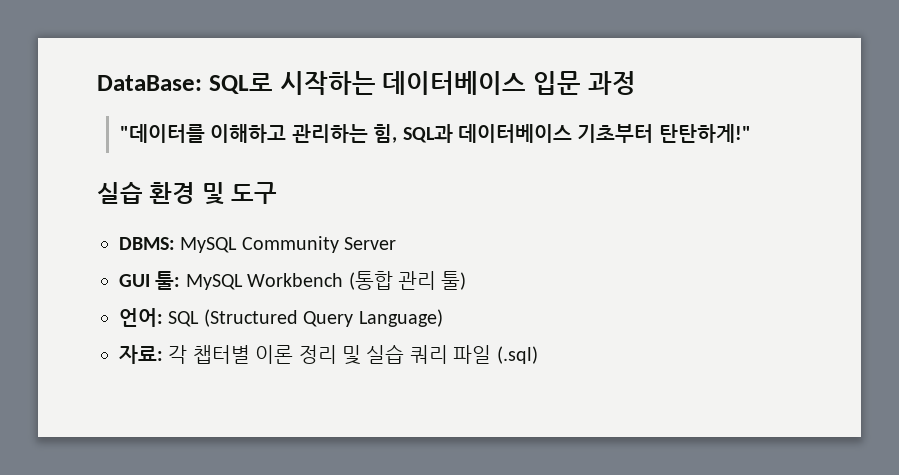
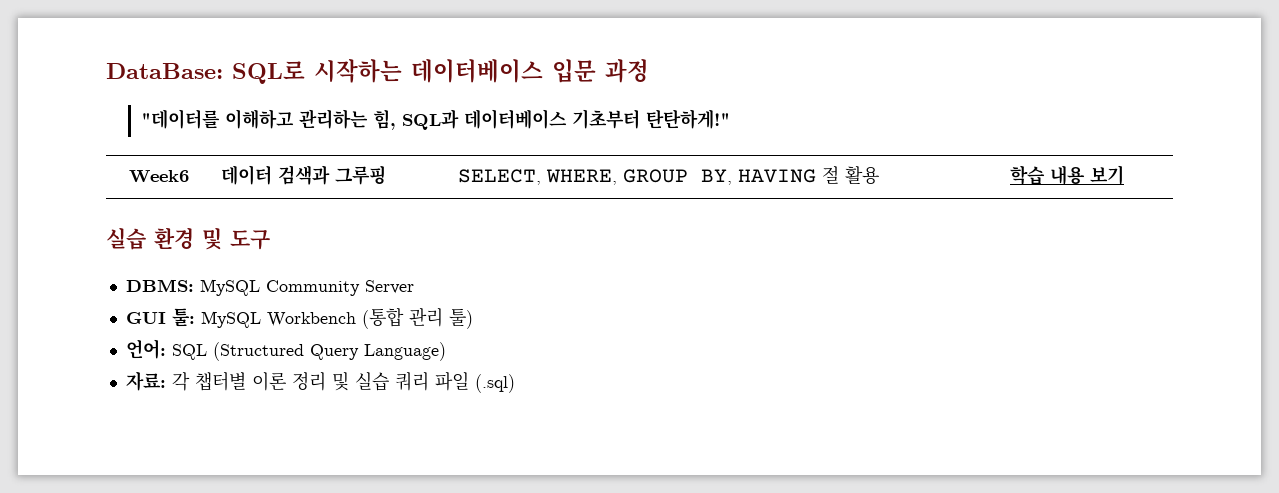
+ Week6 | 데이터 검색과 그루핑 | SELECT, WHERE, GROUP BY, HAVING 절 활용 | 학습 내용 보기

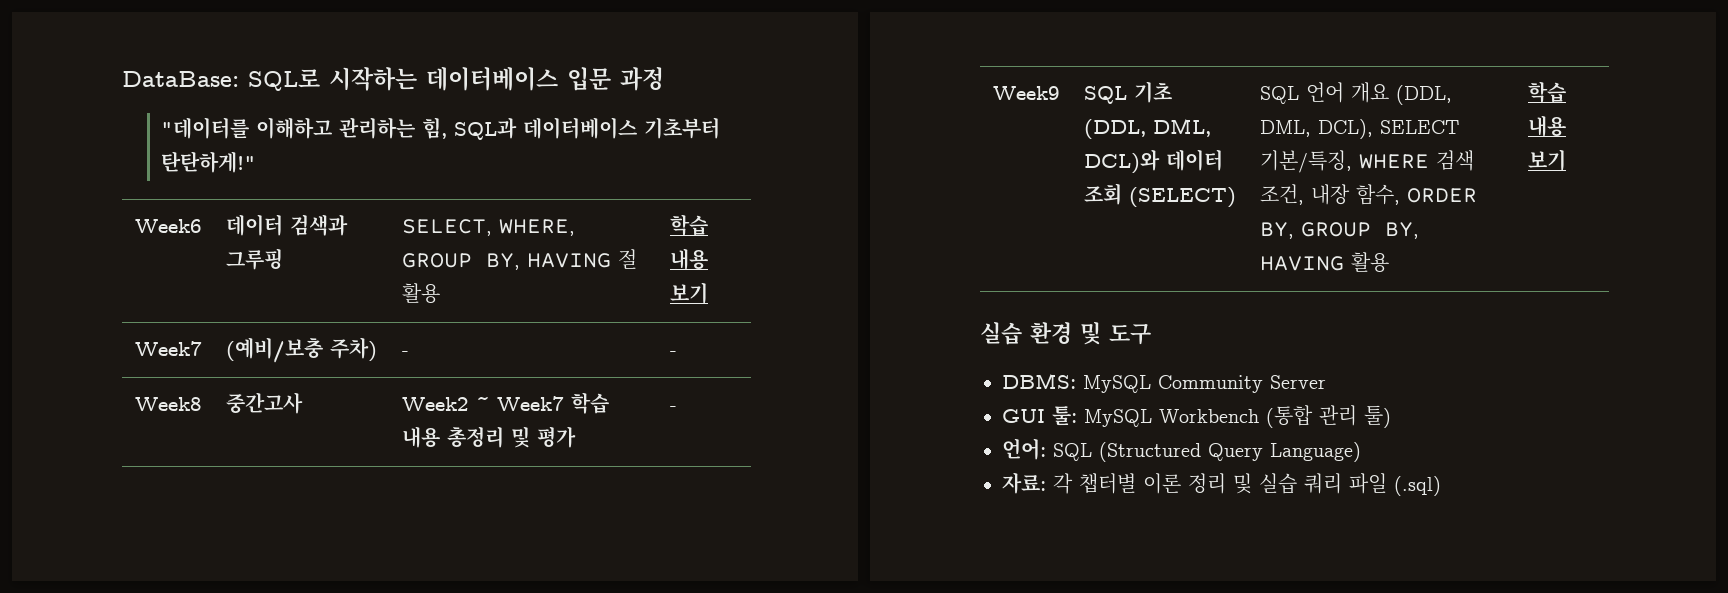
+ Week7 | (예비/보충 주차) | - | -
+ Week8 | 중간고사 | Week2 ~ Week7 학습 내용 총정리 및 평가 | -
+ Week9 | SQL 기초 (DDL, DML, DCL)와 데이터 조회 (SELECT) | SQL 언어 개요 (DDL, DML, DCL), SELECT 기본/특징, WHERE 검색 조건, 내장 함수, ORDER BY, GROUP BY, HAVING 활용 | 학습 내용 보기

